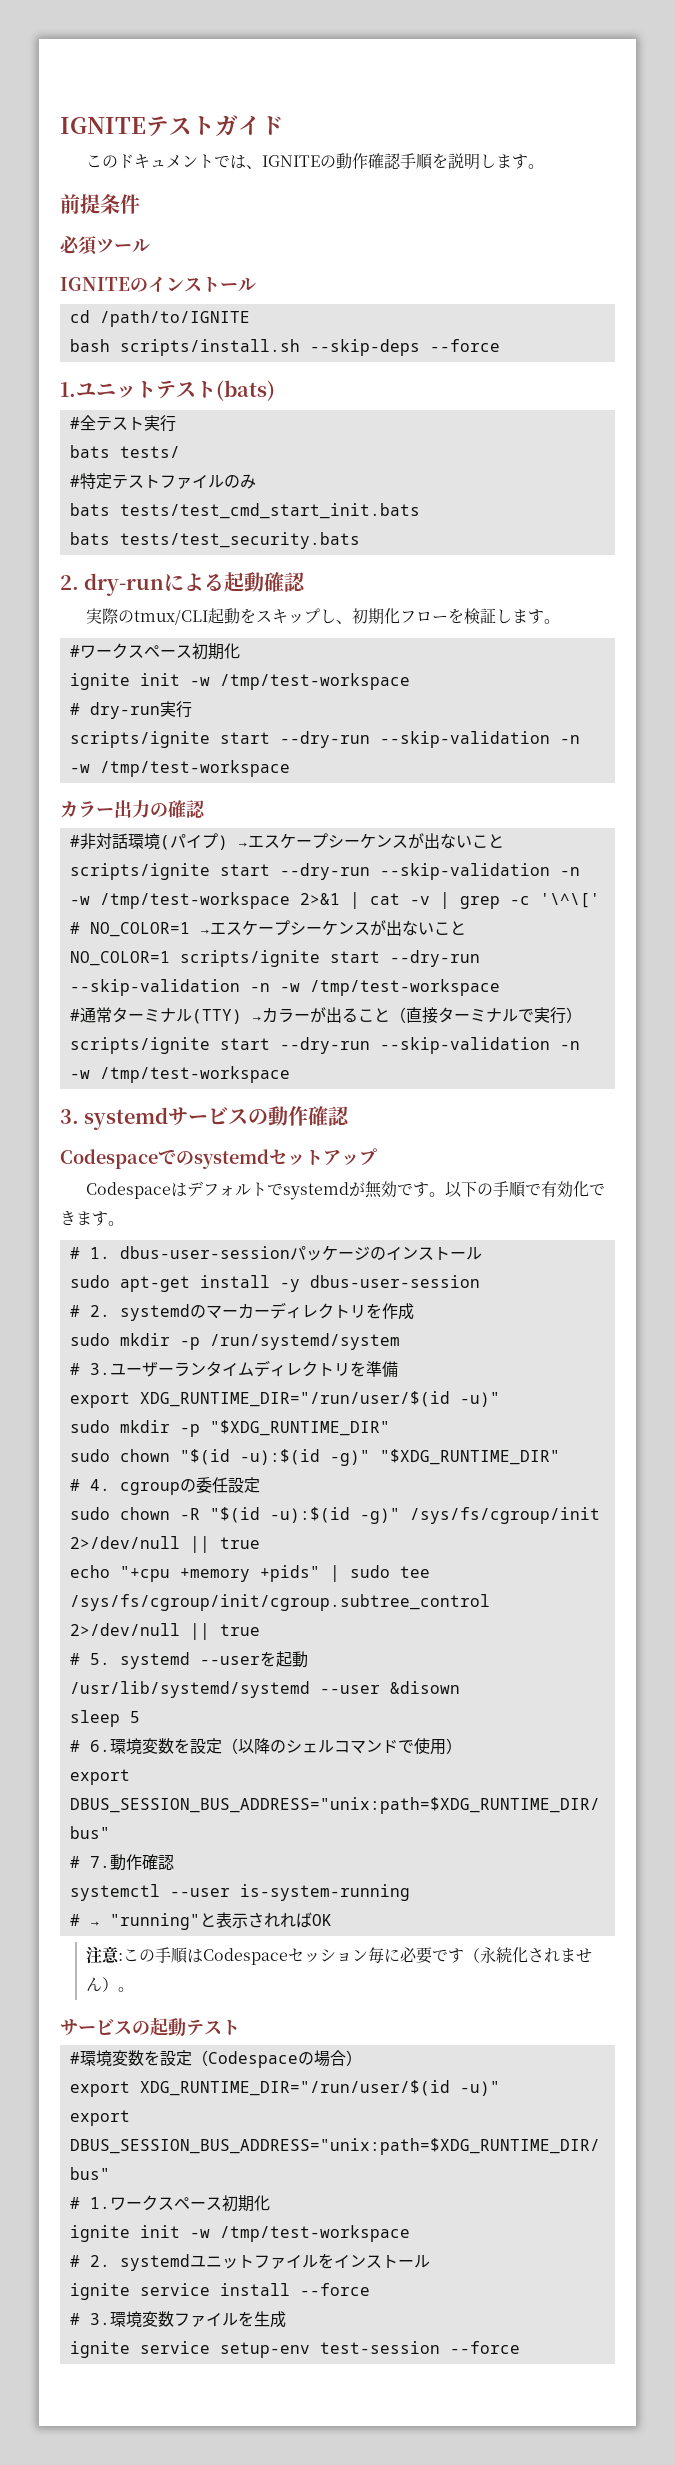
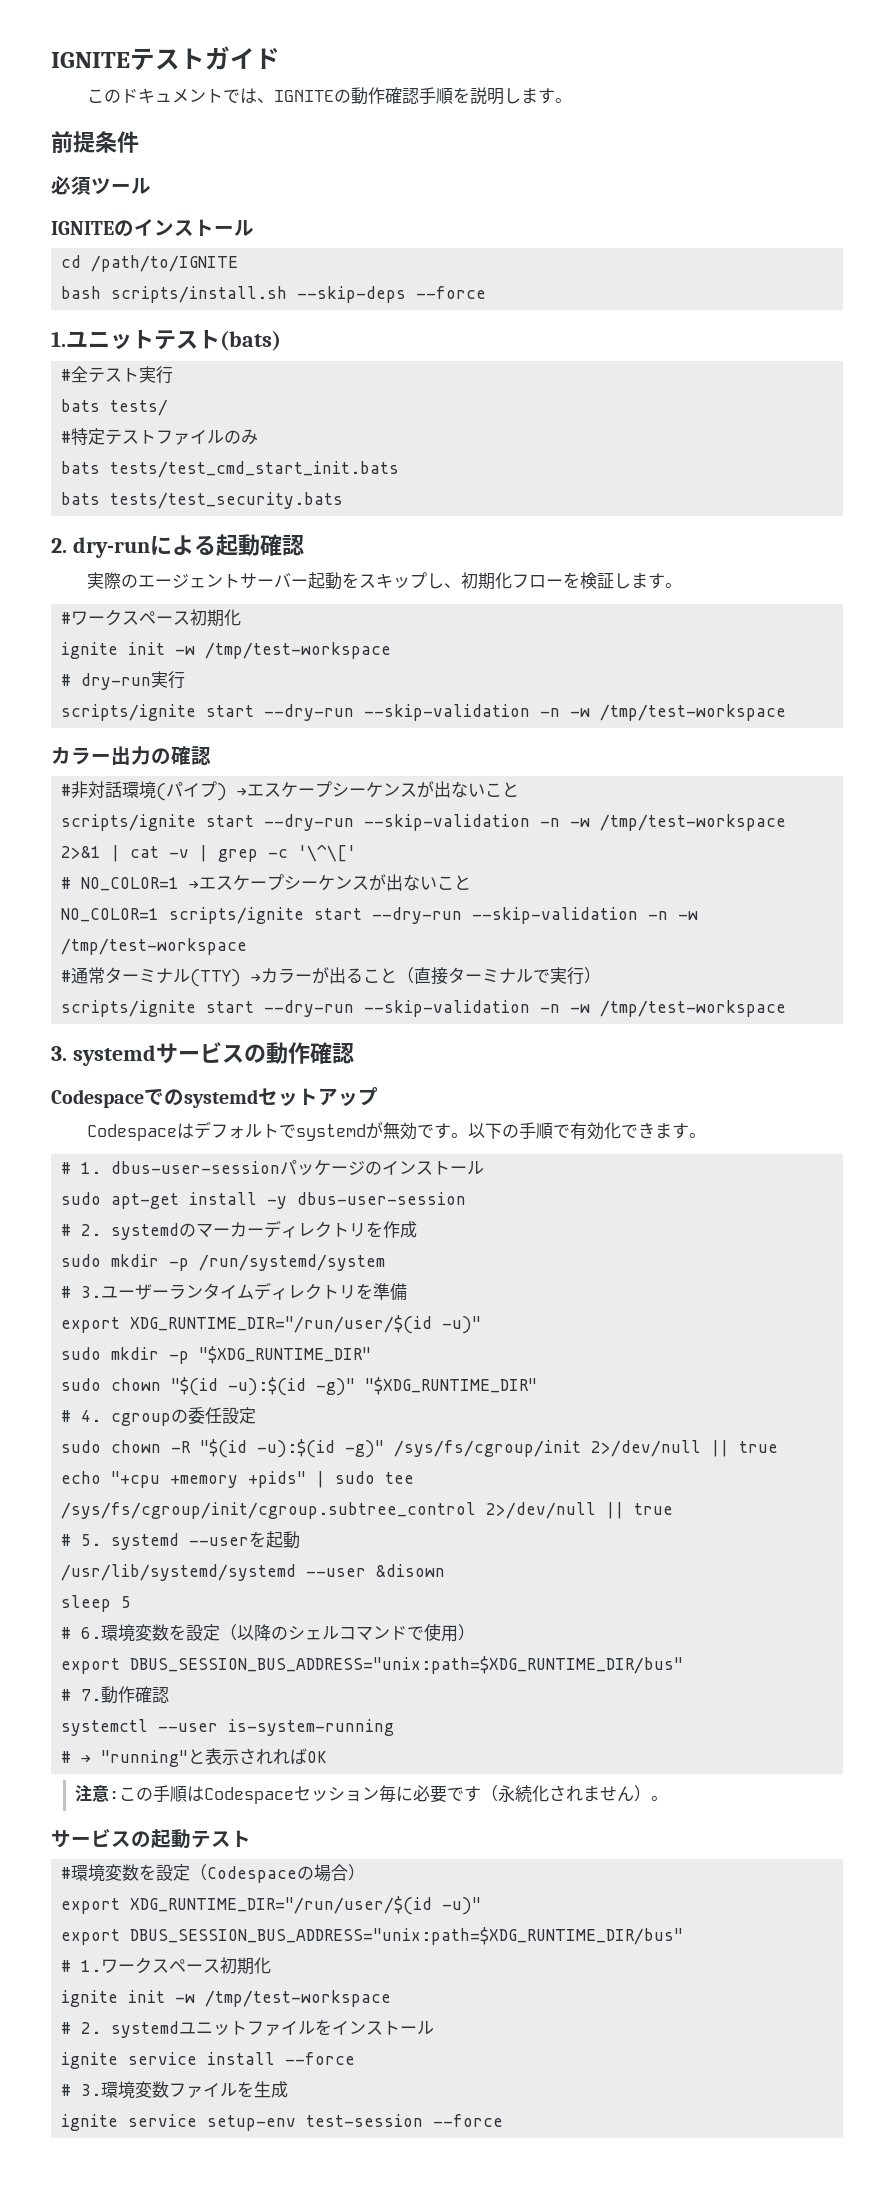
- 実際のtmux/CLI起動をスキップし、初期化フローを検証します。
+ 実際のエージェントサーバー起動をスキップし、初期化フローを検証します。

